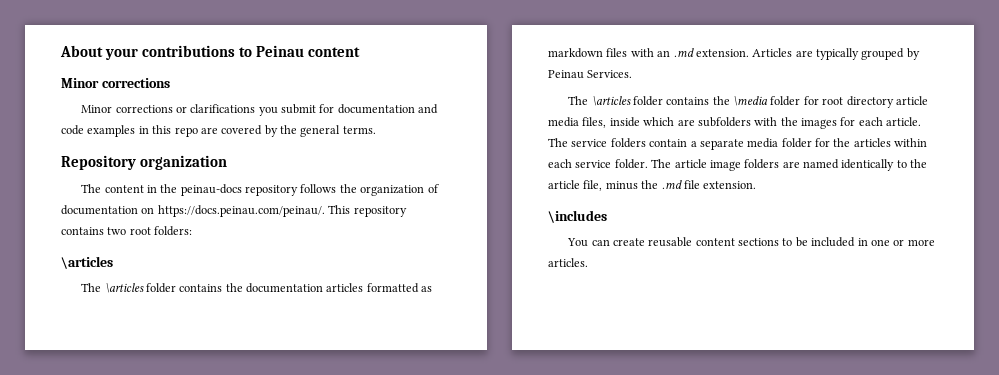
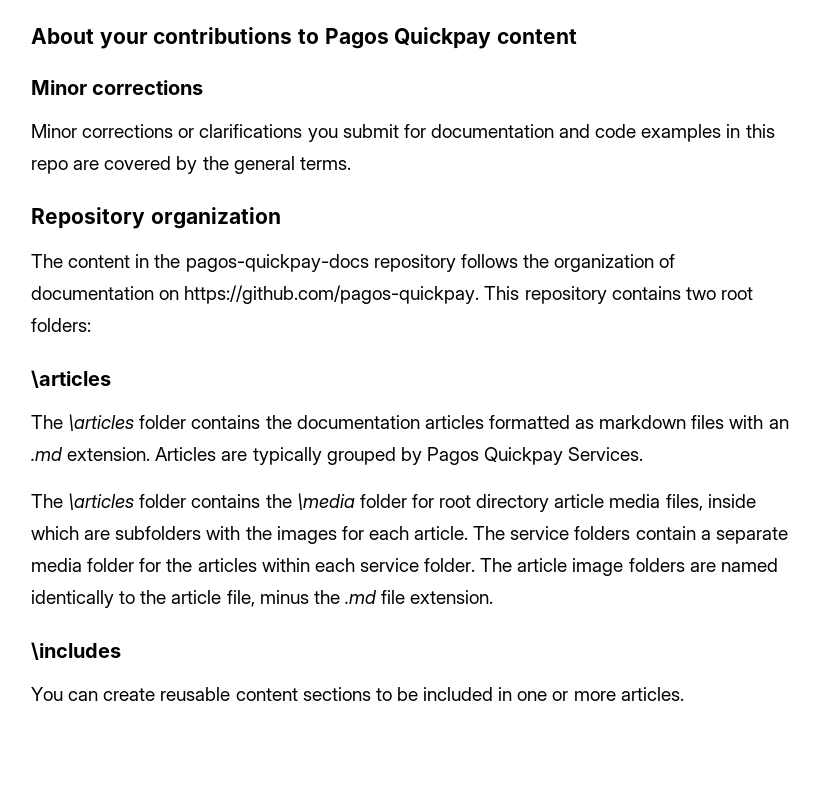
- About your contributions to Peinau content
+ About your contributions to Pagos Quickpay content
- The content in the peinau-docs repository follows the organization of documentation on https://docs.peinau.com/peinau/. This repository contains two root folders:
+ The content in the pagos-quickpay-docs repository follows the organization of documentation on https://github.com/pagos-quickpay. This repository contains two root folders:
- Articles are typically grouped by Peinau Services.
+ Articles are typically grouped by Pagos Quickpay Services.

